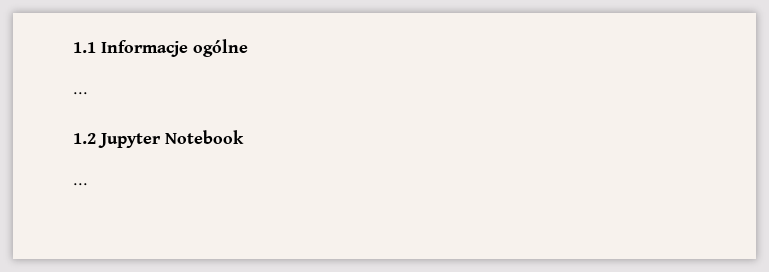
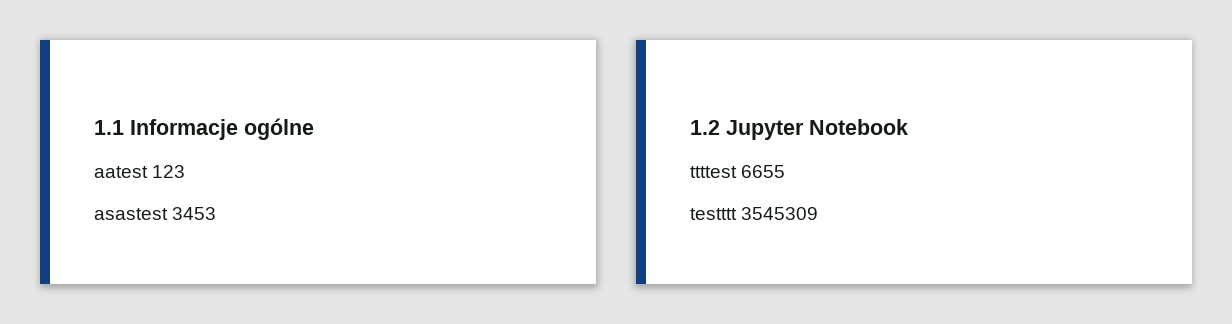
  1.1 Informacje ogólne
- ...
+ aatest 123
+ asastest 3453
  1.2 Jupyter Notebook
- ...
+ ttttest 6655
+ testttt 3545309

